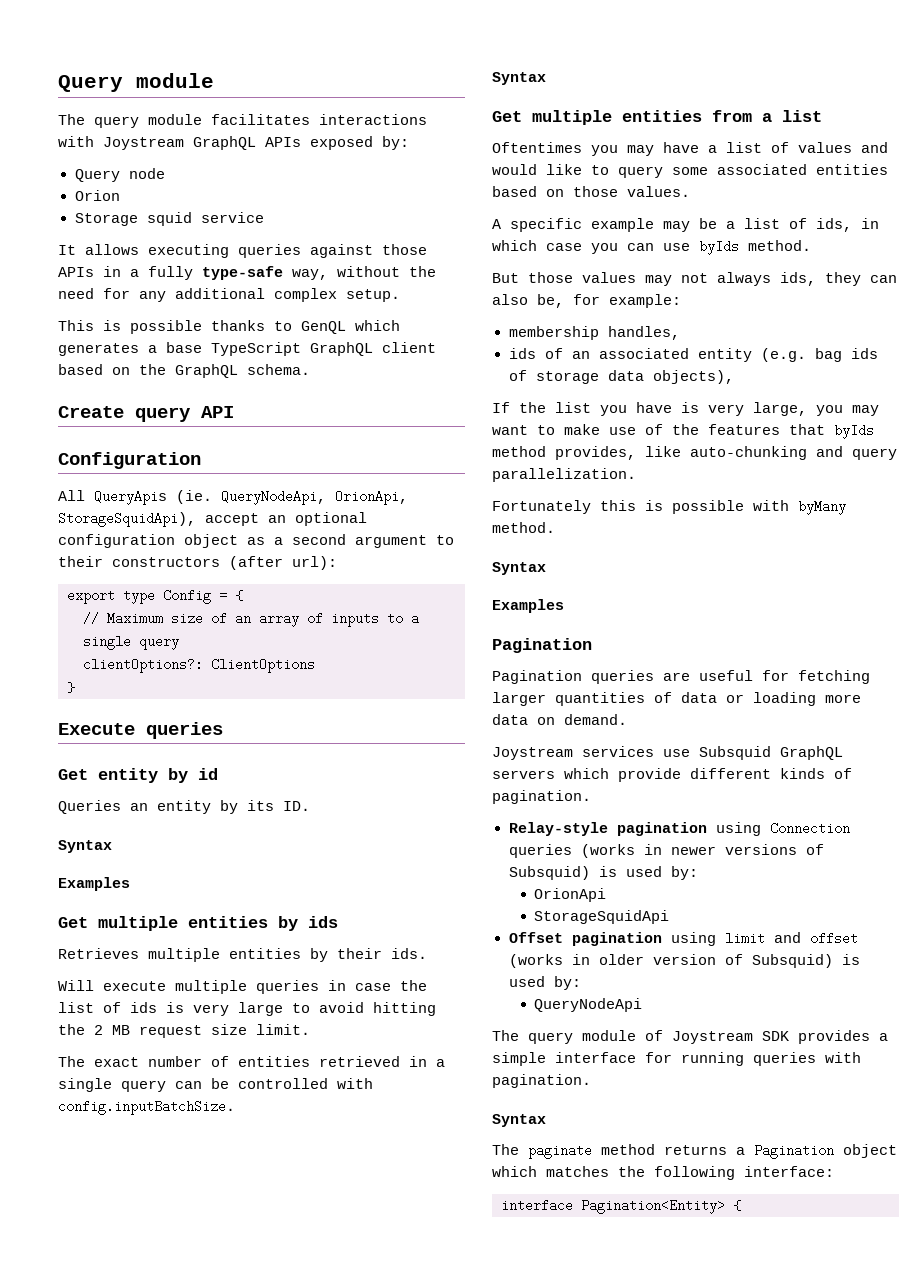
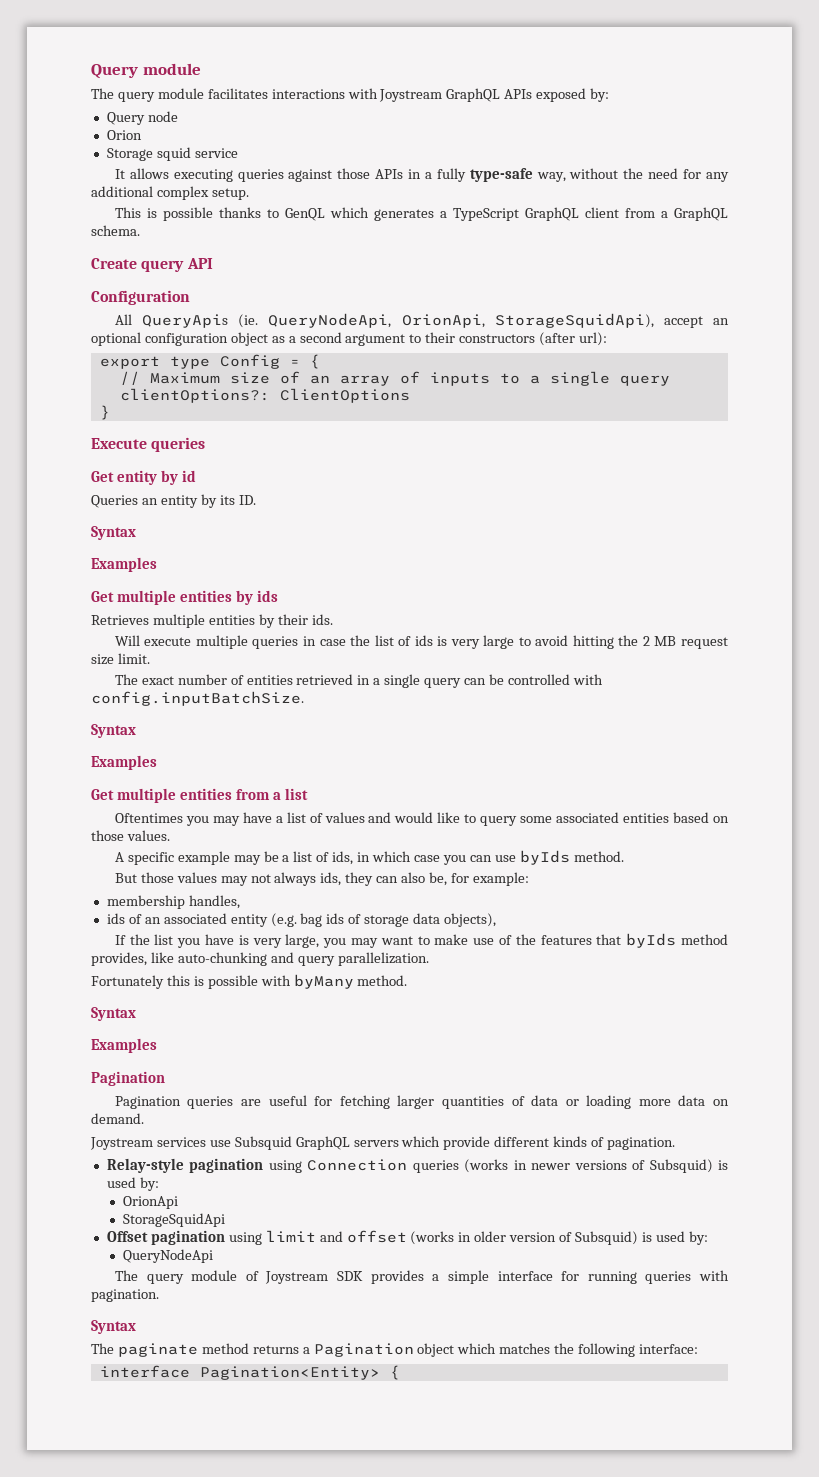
- This is possible thanks to GenQL which generates a base TypeScript GraphQL client based on the GraphQL schema.
+ This is possible thanks to GenQL which generates a TypeScript GraphQL client from a GraphQL schema.
  The exact number of entities retrieved in a single query can be controlled with config.inputBatchSize.
  Syntax
+ Examples

